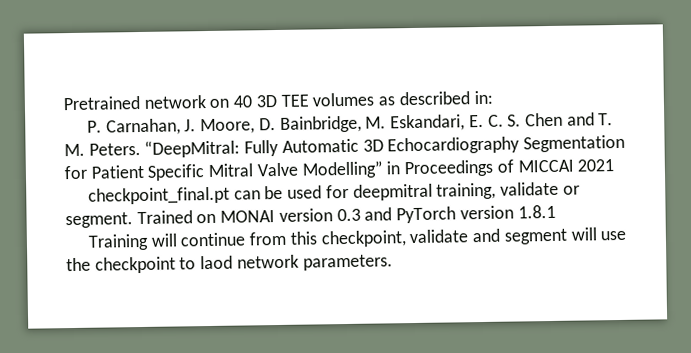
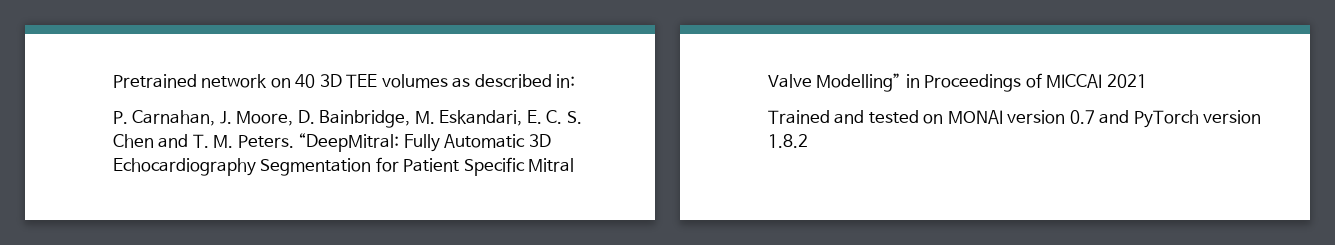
- checkpoint_final.pt can be used for deepmitral training, validate or segment. Trained on MONAI version 0.3 and PyTorch version 1.8.1
- Training will continue from this checkpoint, validate and segment will use the checkpoint to laod network parameters.
+ Trained and tested on MONAI version 0.7 and PyTorch version 1.8.2

